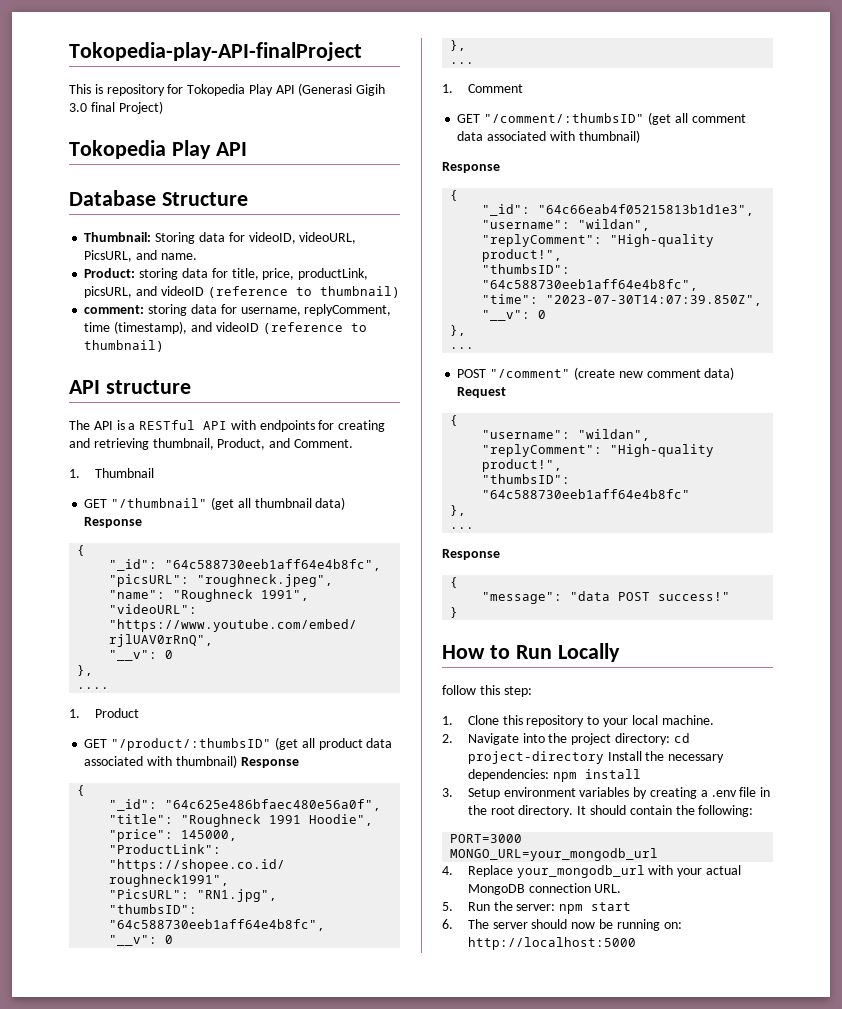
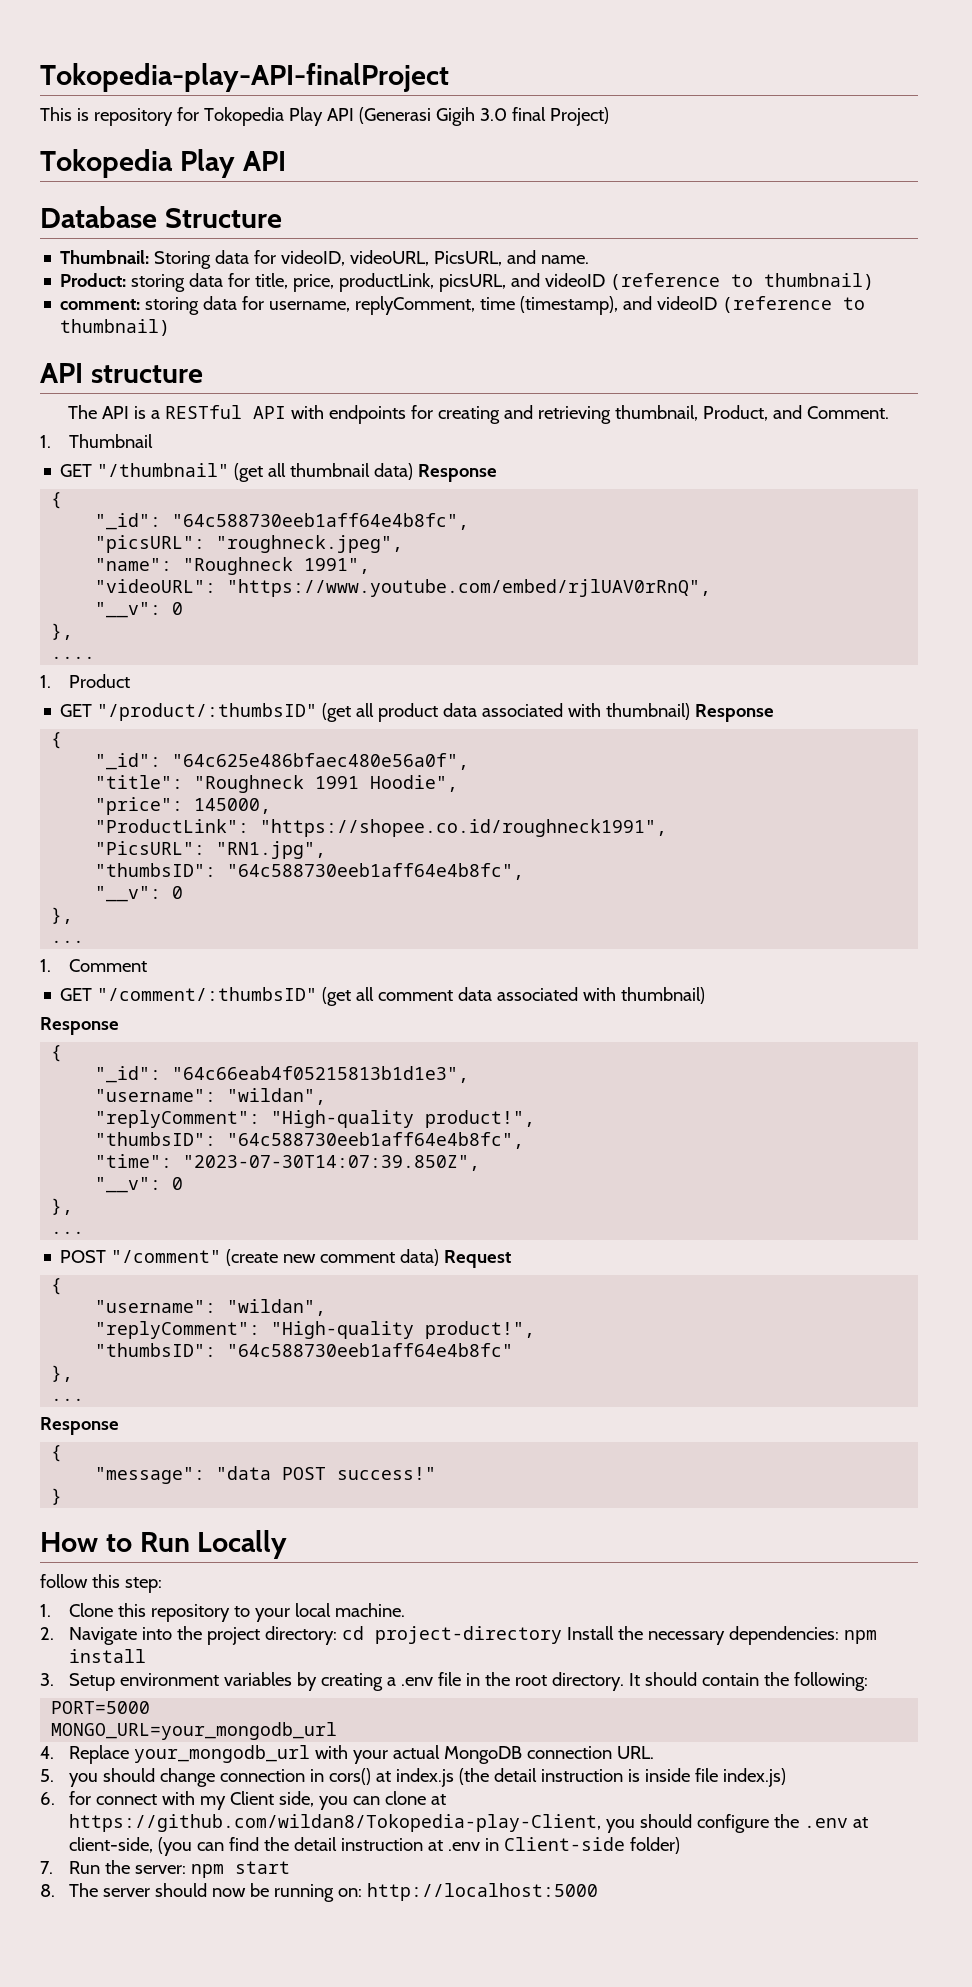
- PORT=3000
+ PORT=5000
- 5. Run the server: npm start
+ 5. you should change connection in cors() at index.js (the detail instruction is inside file index.js)
+ 6. for connect with my Client side, you can clone at https://github.com/wildan8/Tokopedia-play-Client, you should configure the .env at client-side, (you can find the detail instruction at .env in Client-side folder)
+ 7. Run the server: npm start
- 6. The server should now be running on: http://localhost:5000
+ 8. The server should now be running on: http://localhost:5000

